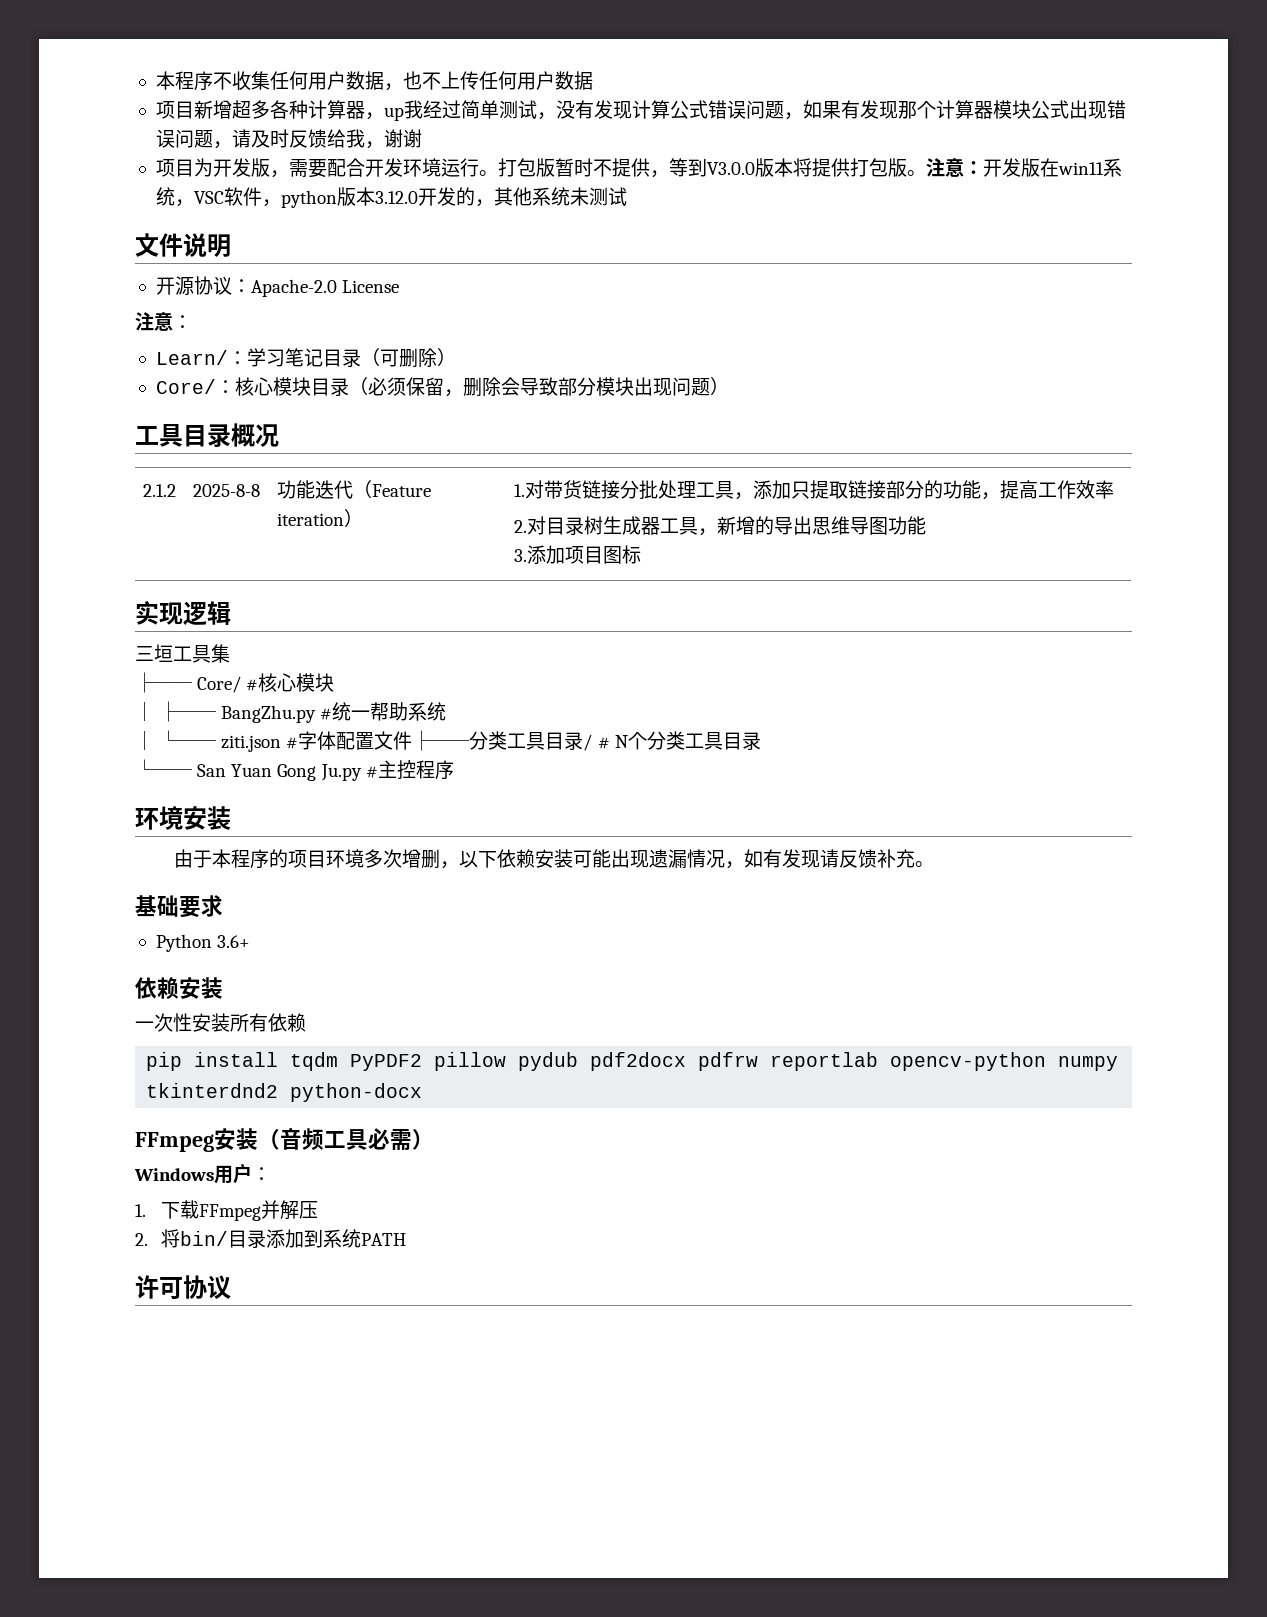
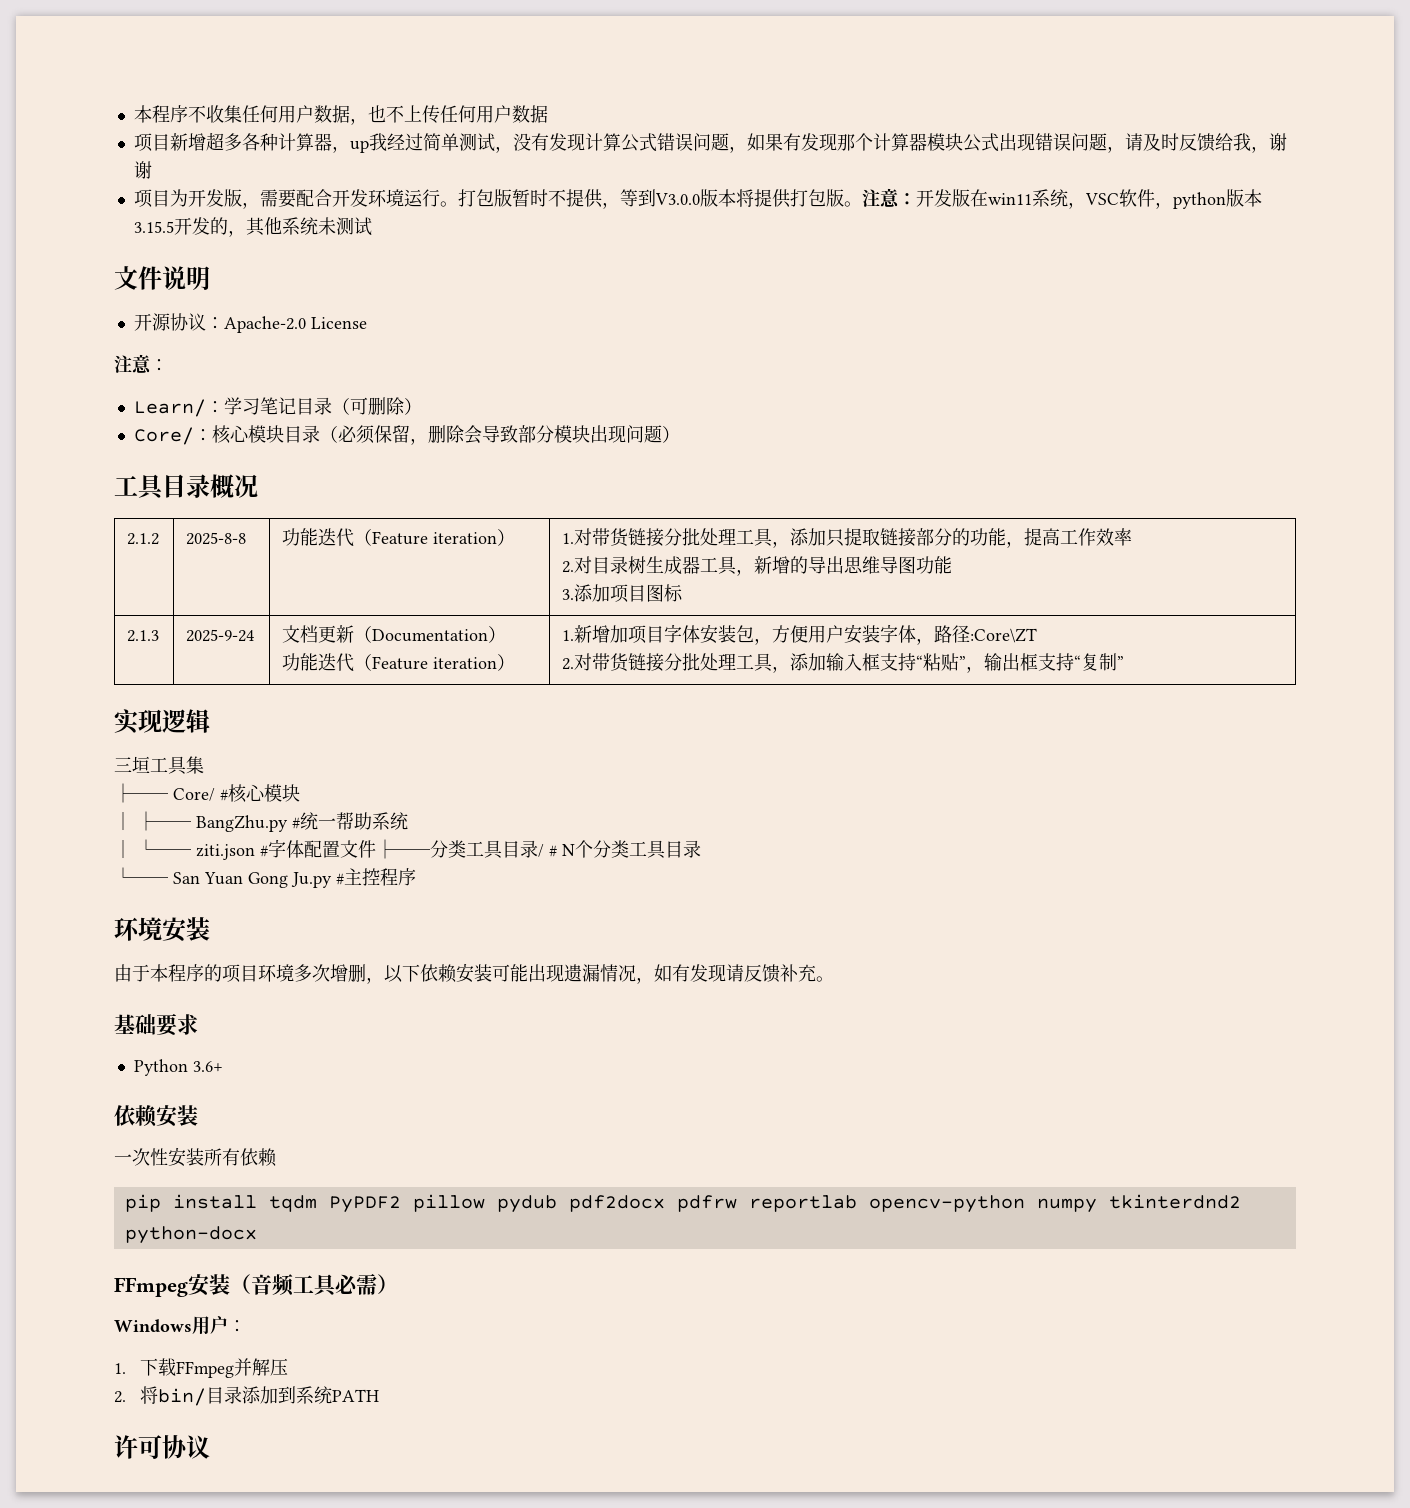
- 注意：开发版在win11系统，VSC软件，python版本3.12.0开发的，其他系统未测试
+ 注意：开发版在win11系统，VSC软件，python版本3.15.5开发的，其他系统未测试
+ 2.1.3 | 2025-9-24 | 文档更新（Documentation）
+ 功能迭代（Feature iteration） | 1.新增加项目字体安装包，方便用户安装字体，路径:Core\ZT
+ 2.对带货链接分批处理工具，添加输入框支持“粘贴”，输出框支持“复制”

